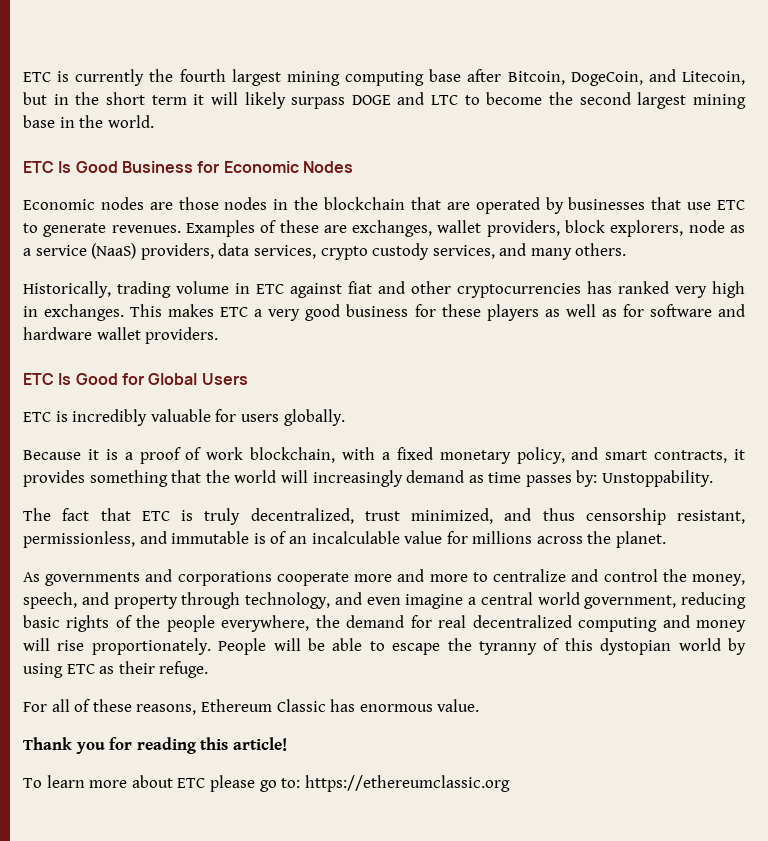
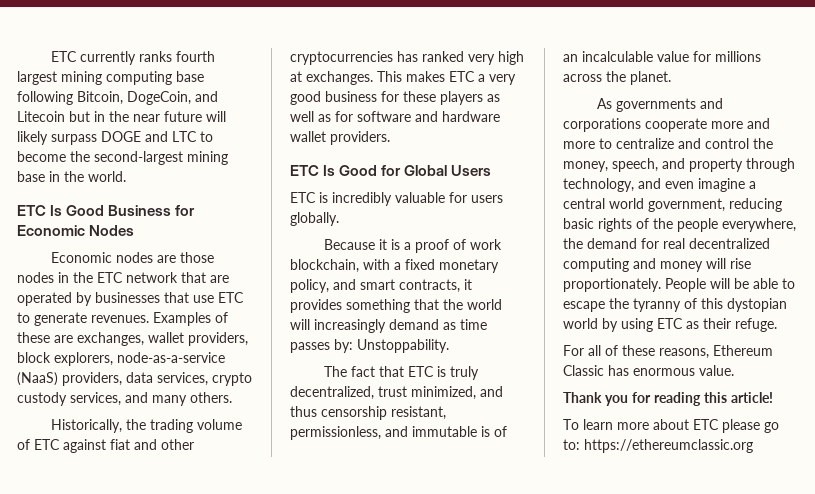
- ETC is currently the fourth largest mining computing base after Bitcoin, DogeCoin, and Litecoin, but in the short term it will likely surpass DOGE and LTC to become the second largest mining base in the world.
+ ETC currently ranks fourth largest mining computing base following Bitcoin, DogeCoin, and Litecoin but in the near future will likely surpass DOGE and LTC to become the second-largest mining base in the world.
- Economic nodes are those nodes in the blockchain that are operated by businesses that use ETC to generate revenues.
+ Economic nodes are those nodes in the ETC network that are operated by businesses that use ETC to generate revenues.
- Examples of these are exchanges, wallet providers, block explorers, node as a service (NaaS) providers, data services, crypto custody services, and many others.
+ Examples of these are exchanges, wallet providers, block explorers, node-as-a-service (NaaS) providers, data services, crypto custody services, and many others.
- Historically, trading volume in ETC against fiat and other cryptocurrencies has ranked very high in exchanges.
+ Historically, the trading volume of ETC against fiat and other cryptocurrencies has ranked very high at exchanges.

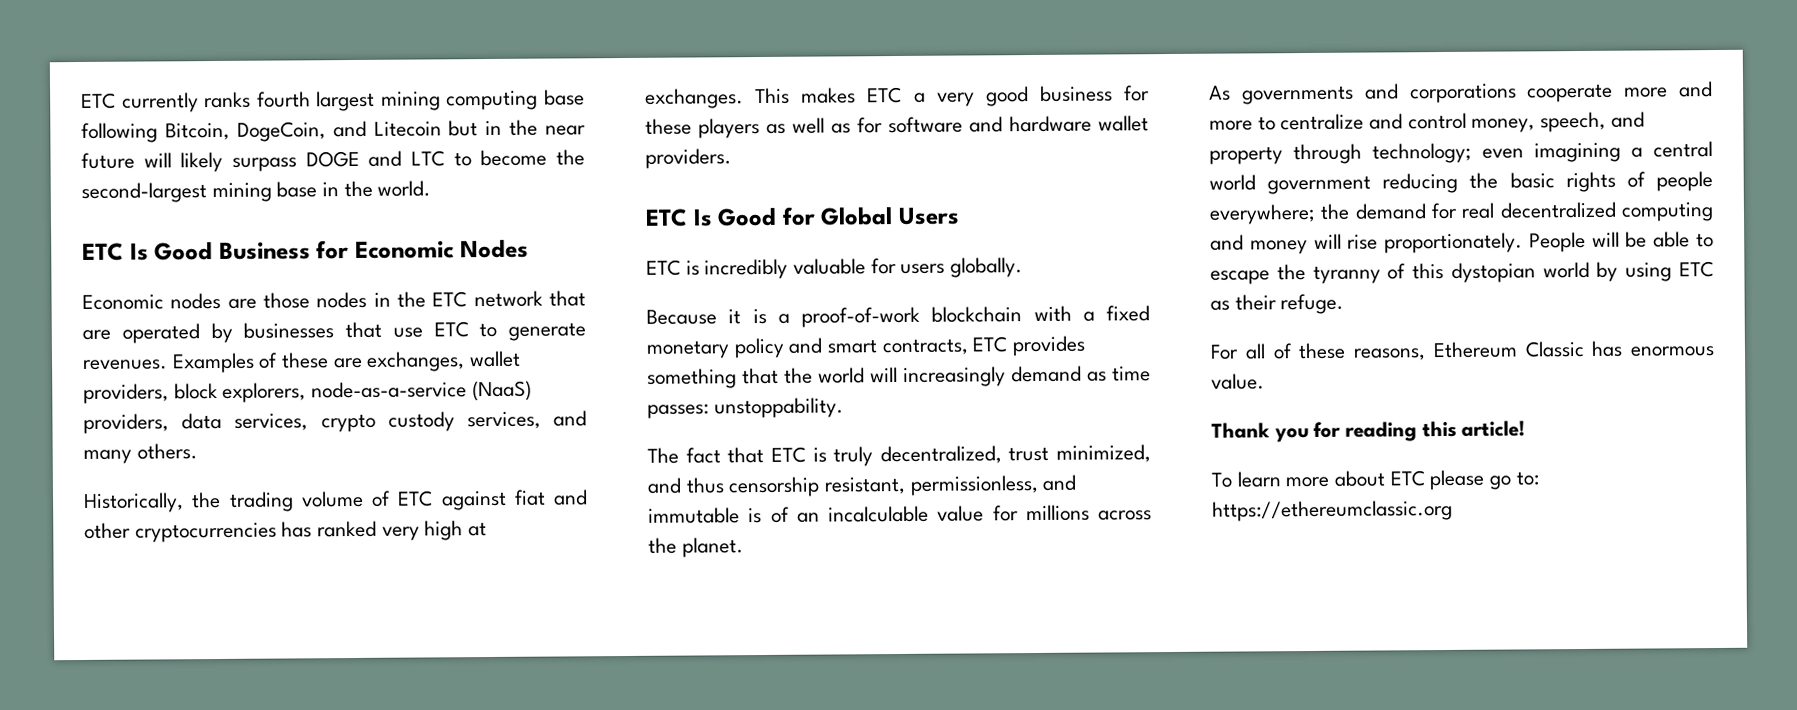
- Because it is a proof of work blockchain, with a fixed monetary policy, and smart contracts, it provides something that the world will increasingly demand as time passes by: Unstoppability.
+ Because it is a proof-of-work blockchain with a fixed monetary policy and smart contracts, ETC provides something that the world will increasingly demand as time passes: unstoppability.
- As governments and corporations cooperate more and more to centralize and control the money, speech, and property through technology, and even imagine a central world government, reducing basic rights of the people everywhere, the demand for real decentralized computing and money will rise proportionately.
+ As governments and corporations cooperate more and more to centralize and control money, speech, and property through technology; even imagining a central world government reducing the basic rights of people everywhere; the demand for real decentralized computing and money will rise proportionately.

